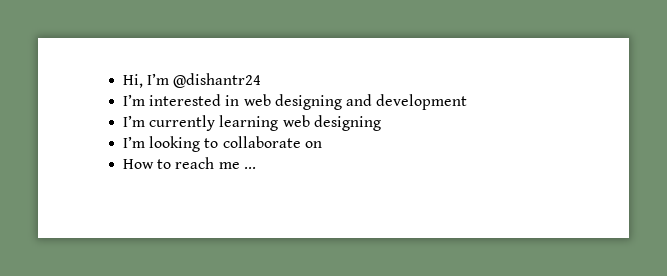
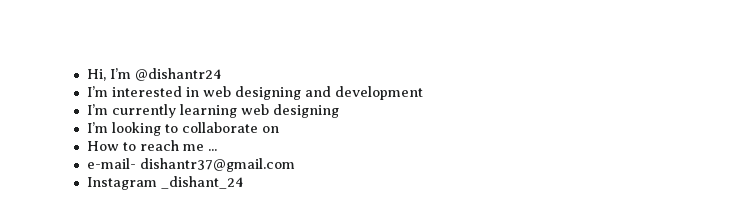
+ e-mail- dishantr37@gmail.com
+ Instagram _dishant_24

